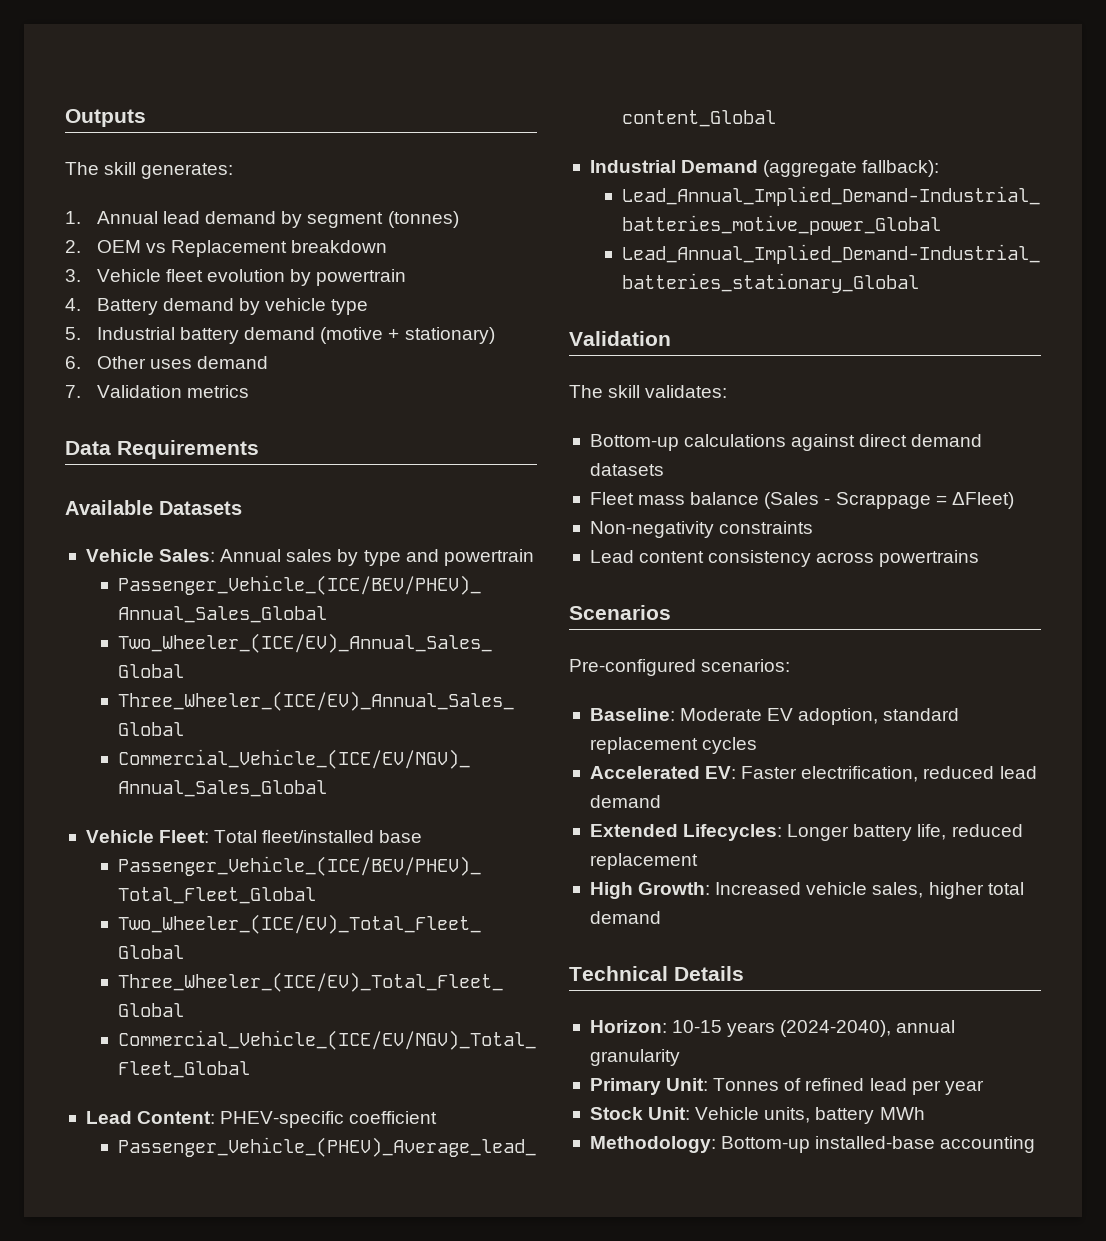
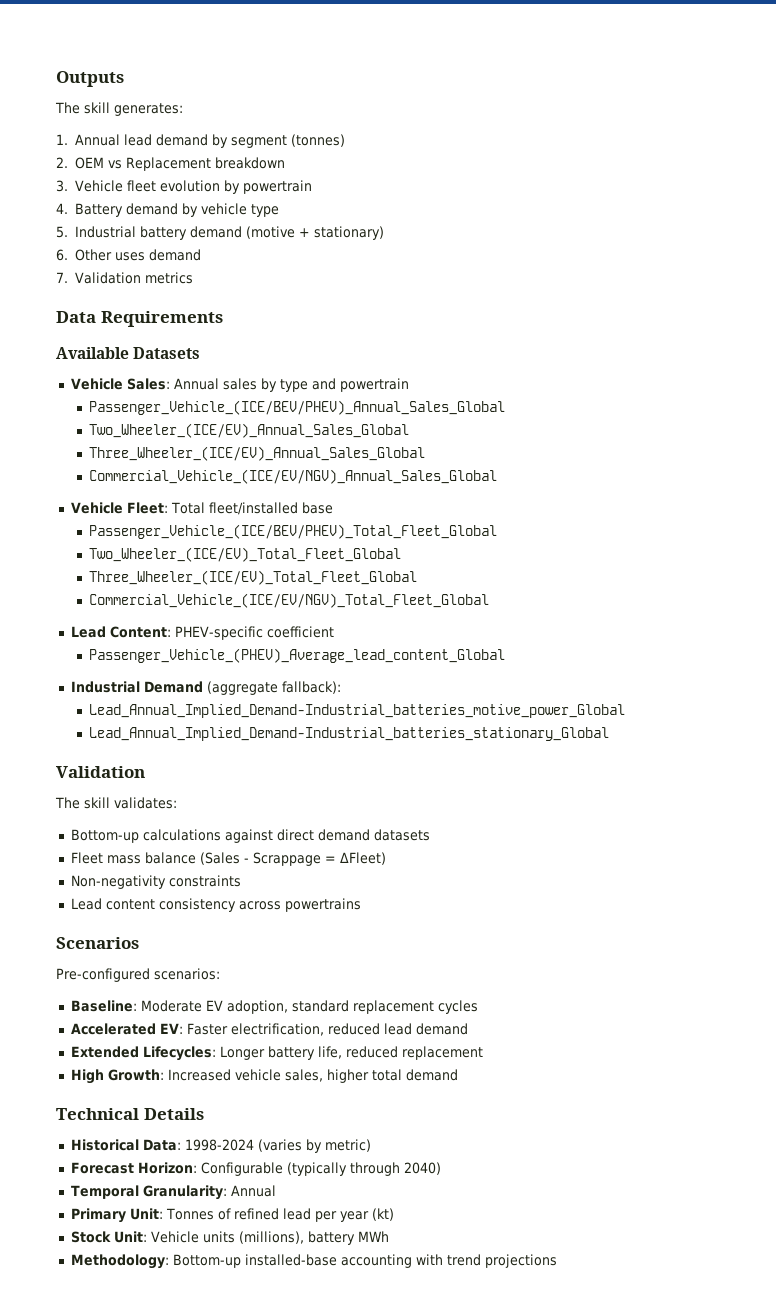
- Horizon: 10-15 years (2024-2040), annual granularity
+ Historical Data: 1998-2024 (varies by metric)
+ Forecast Horizon: Configurable (typically through 2040)
+ Temporal Granularity: Annual
- Primary Unit: Tonnes of refined lead per year
+ Primary Unit: Tonnes of refined lead per year (kt)
- Stock Unit: Vehicle units, battery MWh
+ Stock Unit: Vehicle units (millions), battery MWh
- Methodology: Bottom-up installed-base accounting
+ Methodology: Bottom-up installed-base accounting with trend projections

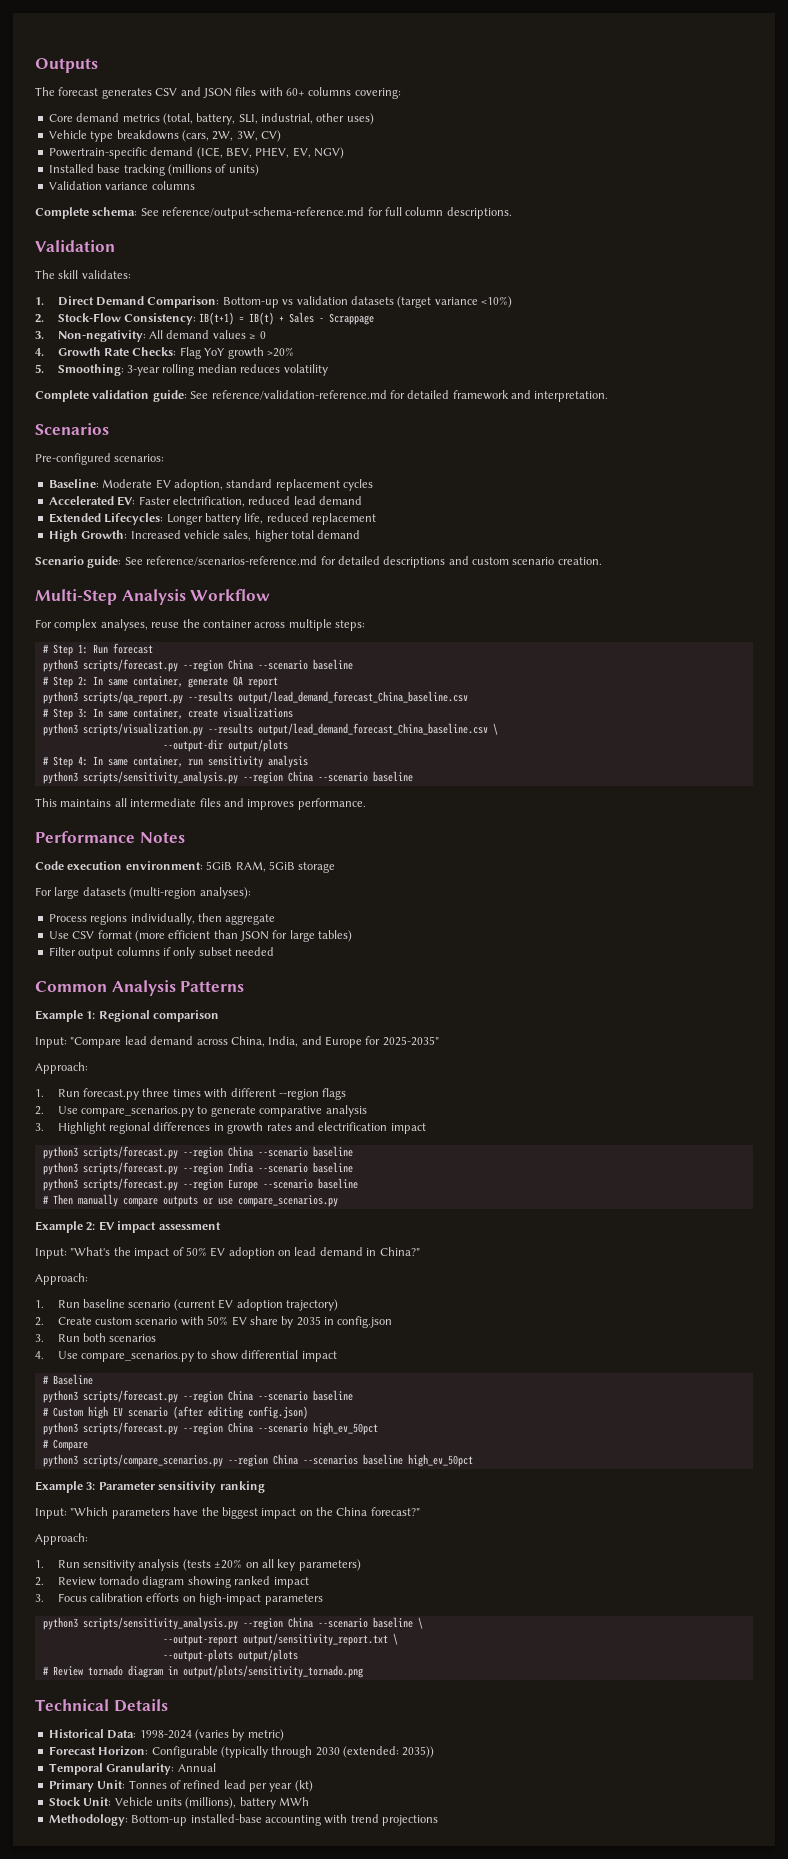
- The skill generates:
- 1. Annual lead demand by segment (tonnes)
- 2. OEM vs Replacement breakdown
- 3. Vehicle fleet evolution by powertrain
- 4. Battery demand by vehicle type
- 5. Industrial battery demand (motive + stationary)
- 6. Other uses demand
- 7. Validation metrics
- Data Requirements
- Available Datasets
- Vehicle Sales: Annual sales by type and powertrain
- Passenger_Vehicle_(ICE/BEV/PHEV)_Annual_Sales_Global
- Two_Wheeler_(ICE/EV)_Annual_Sales_Global
- Three_Wheeler_(ICE/EV)_Annual_Sales_Global
- Commercial_Vehicle_(ICE/EV/NGV)_Annual_Sales_Global
- Vehicle Fleet: Total fleet/installed base
- Passenger_Vehicle_(ICE/BEV/PHEV)_Total_Fleet_Global
- Two_Wheeler_(ICE/EV)_Total_Fleet_Global
- Three_Wheeler_(ICE/EV)_Total_Fleet_Global
- Commercial_Vehicle_(ICE/EV/NGV)_Total_Fleet_Global
- Lead Content: PHEV-specific coefficient
- Passenger_Vehicle_(PHEV)_Average_lead_content_Global
- Industrial Demand (aggregate fallback):
- Lead_Annual_Implied_Demand-Industrial_batteries_motive_power_Global
- Lead_Annual_Implied_Demand-Industrial_batteries_stationary_Global
+ The forecast generates CSV and JSON files with 60+ columns covering:
+ Core demand metrics (total, battery, SLI, industrial, other uses)
+ Vehicle type breakdowns (cars, 2W, 3W, CV)
+ Powertrain-specific demand (ICE, BEV, PHEV, EV, NGV)
+ Installed base tracking (millions of units)
+ Validation variance columns
+ Complete schema: See reference/output-schema-reference.md for full column descriptions.
  Validation
  The skill validates:
- Bottom-up calculations against direct demand datasets
- Fleet mass balance (Sales - Scrappage = ΔFleet)
- Non-negativity constraints
- Lead content consistency across powertrains
+ 1. Direct Demand Comparison: Bottom-up vs validation datasets (target variance <10%)
+ 2. Stock-Flow Consistency: IB(t+1) = IB(t) + Sales - Scrappage
+ 3. Non-negativity: All demand values ≥ 0
+ 4. Growth Rate Checks: Flag YoY growth >20%
+ 5. Smoothing: 3-year rolling median reduces volatility
+ Complete validation guide: See reference/validation-reference.md for detailed framework and interpretation.
+ Scenario guide: See reference/scenarios-reference.md for detailed descriptions and custom scenario creation.
+ Multi-Step Analysis Workflow
+ For complex analyses, reuse the container across multiple steps:
+ # Step 1: Run forecast
+ python3 scripts/forecast.py --region China --scenario baseline
+ # Step 2: In same container, generate QA report
+ python3 scripts/qa_report.py --results output/lead_demand_forecast_China_baseline.csv
+ # Step 3: In same container, create visualizations
+ python3 scripts/visualization.py --results output/lead_demand_forecast_China_baseline.csv \
+ --output-dir output/plots
+ # Step 4: In same container, run sensitivity analysis
+ python3 scripts/sensitivity_analysis.py --region China --scenario baseline
+ This maintains all intermediate files and improves performance.
+ Performance Notes
+ Code execution environment: 5GiB RAM, 5GiB storage
+ For large datasets (multi-region analyses):
+ Process regions individually, then aggregate
+ Use CSV format (more efficient than JSON for large tables)
+ Filter output columns if only subset needed
+ Common Analysis Patterns
+ Example 1: Regional comparison
+ Input: "Compare lead demand across China, India, and Europe for 2025-2035"
+ Approach:
+ 1. Run forecast.py three times with different --region flags
+ 2. Use compare_scenarios.py to generate comparative analysis
+ 3. Highlight regional differences in growth rates and electrification impact
+ python3 scripts/forecast.py --region China --scenario baseline
+ python3 scripts/forecast.py --region India --scenario baseline
+ python3 scripts/forecast.py --region Europe --scenario baseline
+ # Then manually compare outputs or use compare_scenarios.py
+ Example 2: EV impact assessment
+ Input: "What's the impact of 50% EV adoption on lead demand in China?"
+ Approach:
+ 1. Run baseline scenario (current EV adoption trajectory)
+ 2. Create custom scenario with 50% EV share by 2035 in config.json
+ 3. Run both scenarios
+ 4. Use compare_scenarios.py to show differential impact
+ # Baseline
+ python3 scripts/forecast.py --region China --scenario baseline
+ # Custom high EV scenario (after editing config.json)
+ python3 scripts/forecast.py --region China --scenario high_ev_50pct
+ # Compare
+ python3 scripts/compare_scenarios.py --region China --scenarios baseline high_ev_50pct
+ Example 3: Parameter sensitivity ranking
+ Input: "Which parameters have the biggest impact on the China forecast?"
+ Approach:
+ 1. Run sensitivity analysis (tests ±20% on all key parameters)
+ 2. Review tornado diagram showing ranked impact
+ 3. Focus calibration efforts on high-impact parameters
+ python3 scripts/sensitivity_analysis.py --region China --scenario baseline \
+ --output-report output/sensitivity_report.txt \
+ --output-plots output/plots
+ # Review tornado diagram in output/plots/sensitivity_tornado.png
- Forecast Horizon: Configurable (typically through 2040)
+ Forecast Horizon: Configurable (typically through 2030 (extended: 2035))

